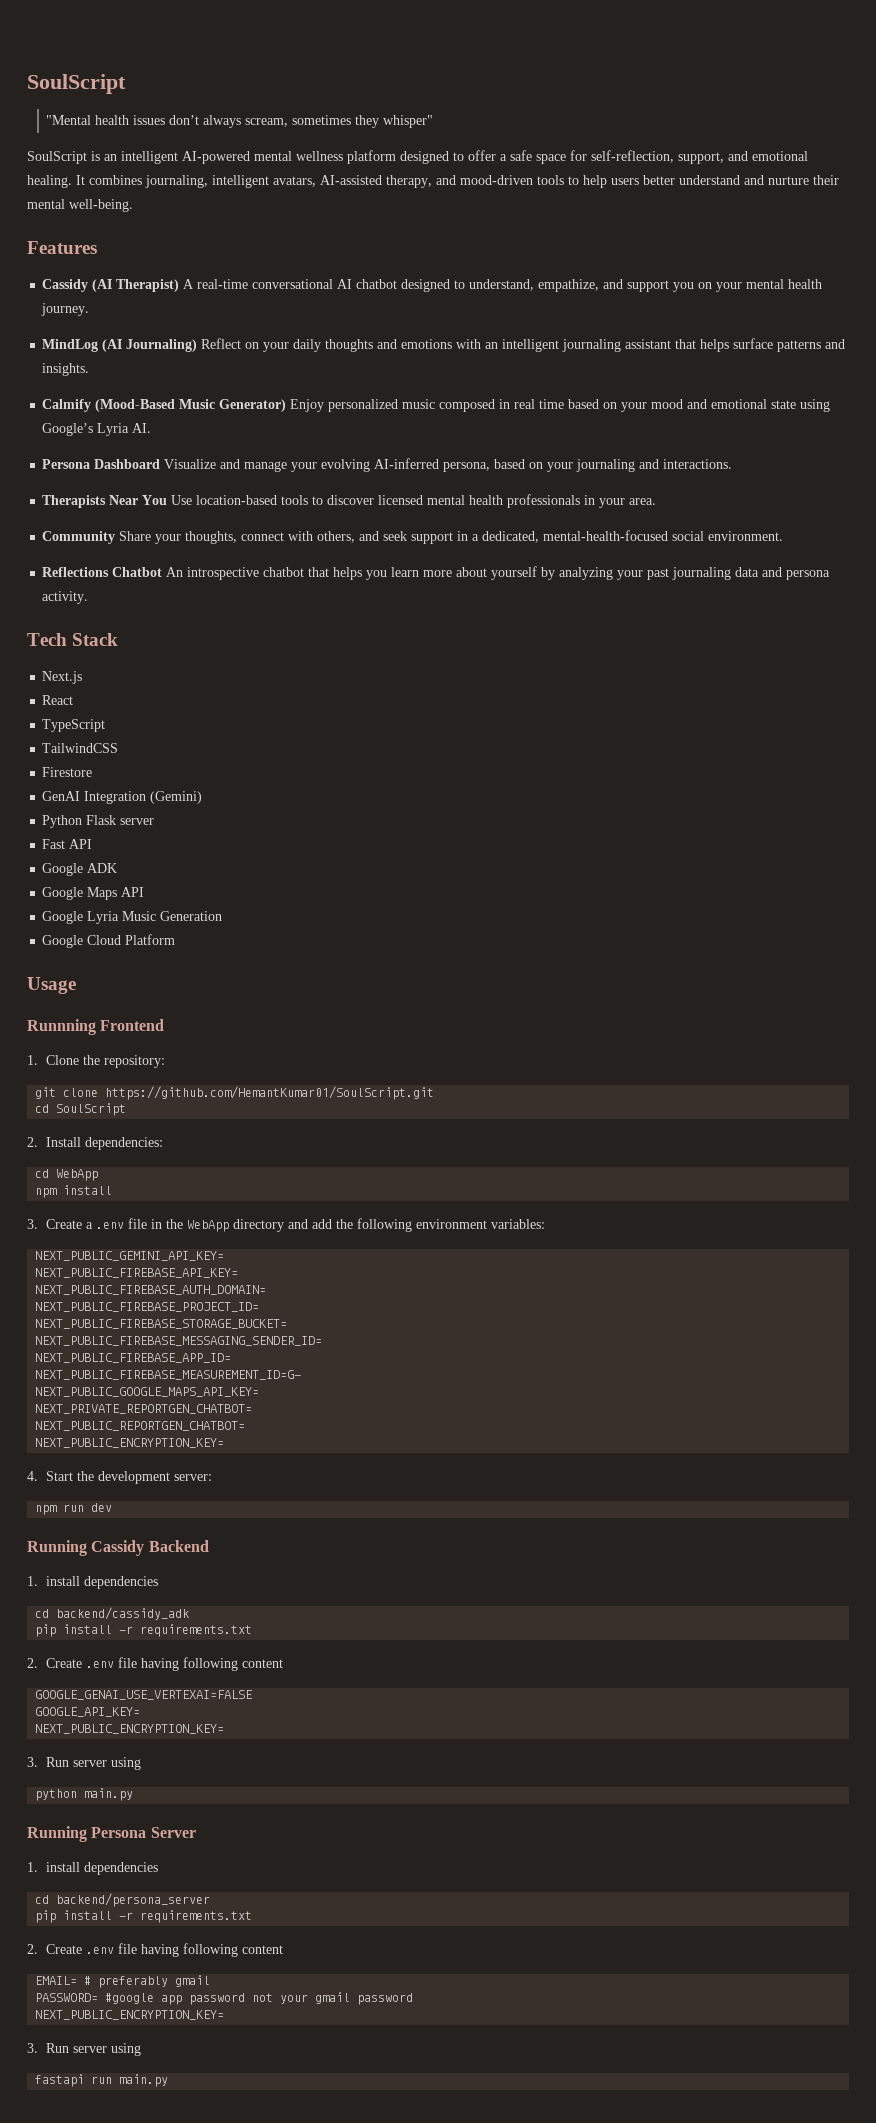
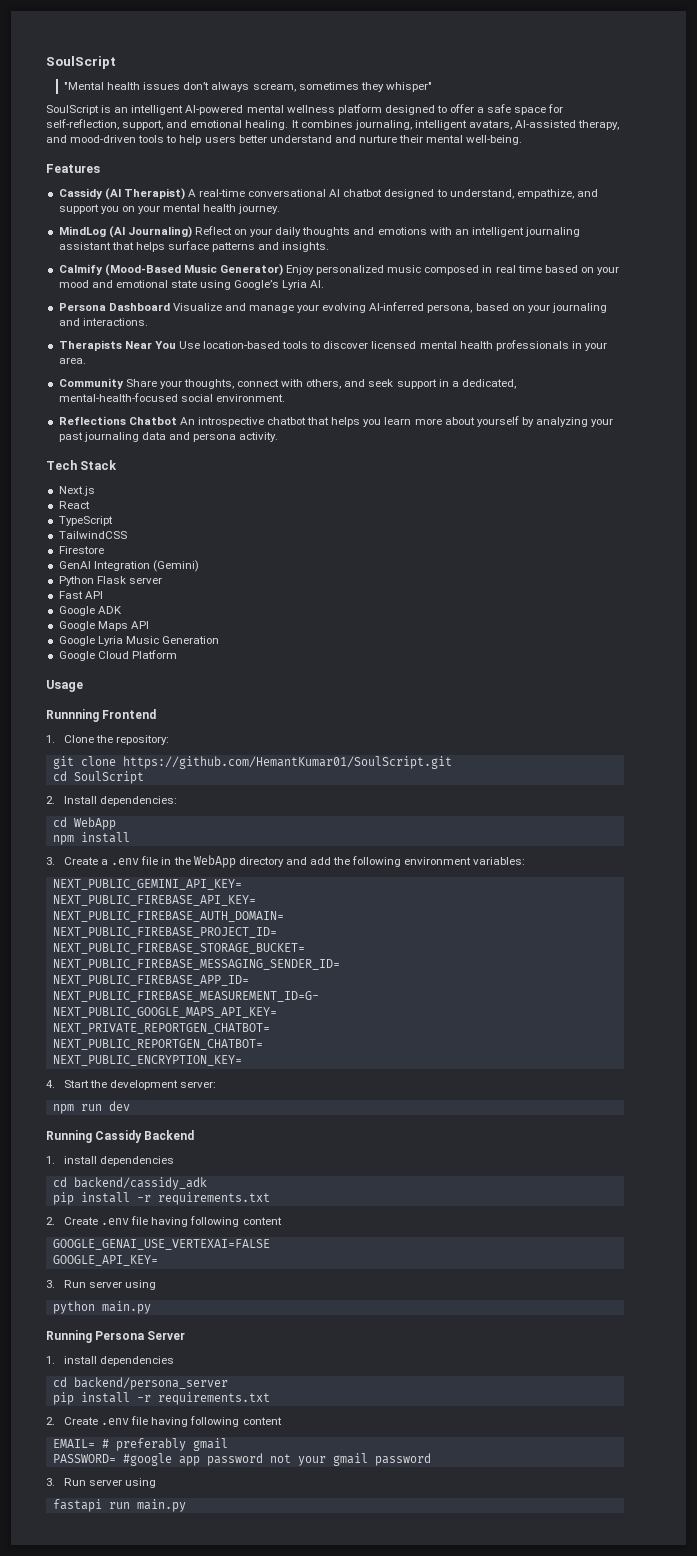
  GOOGLE_API_KEY=
- NEXT_PUBLIC_ENCRYPTION_KEY=
  PASSWORD= #google app password not your gmail password
- NEXT_PUBLIC_ENCRYPTION_KEY=

